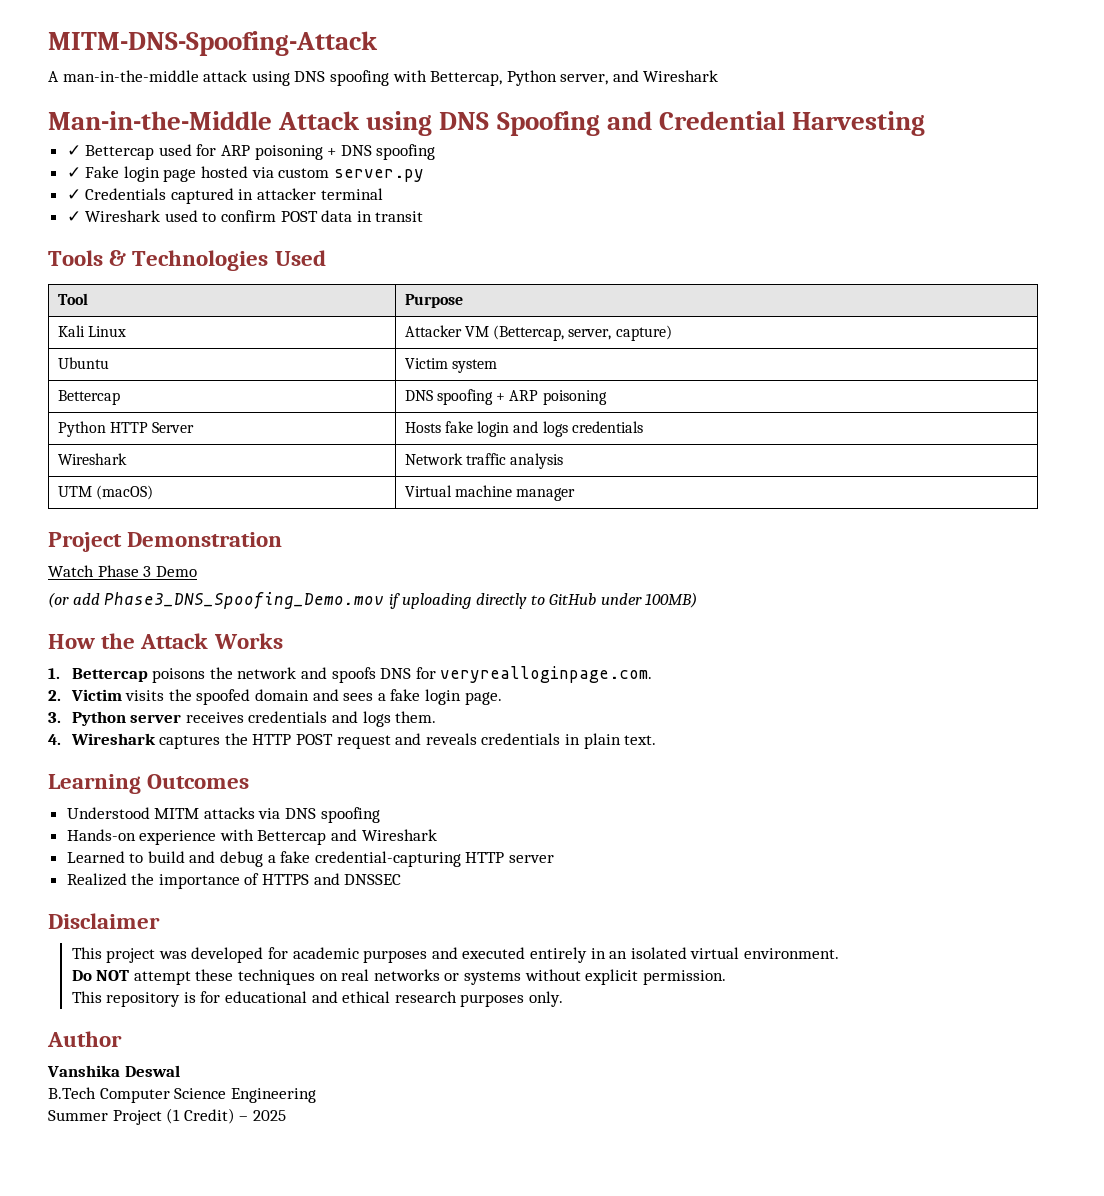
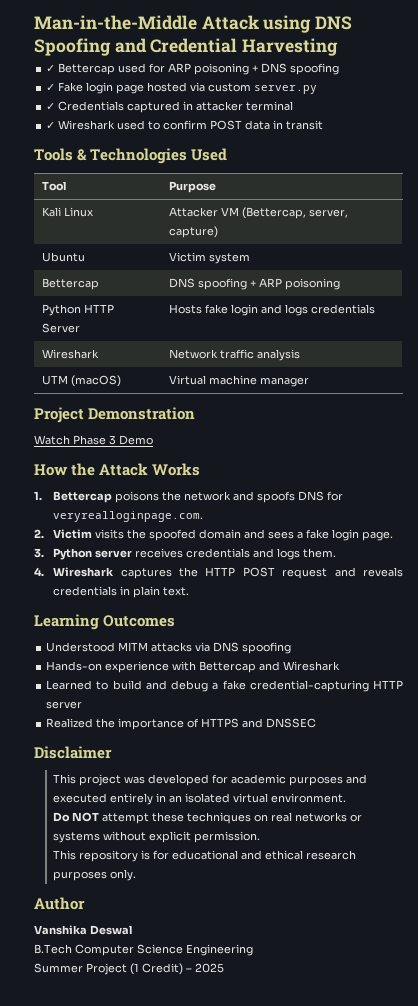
- MITM-DNS-Spoofing-Attack
- A man-in-the-middle attack using DNS spoofing with Bettercap, Python server, and Wireshark
- (or add Phase3_DNS_Spoofing_Demo.mov if uploading directly to GitHub under 100MB)

